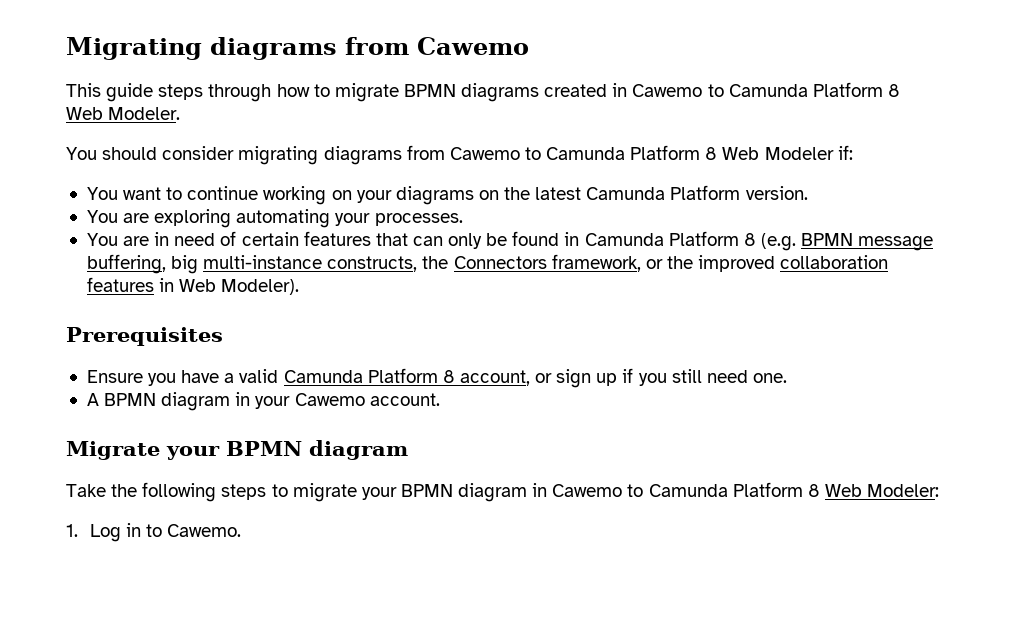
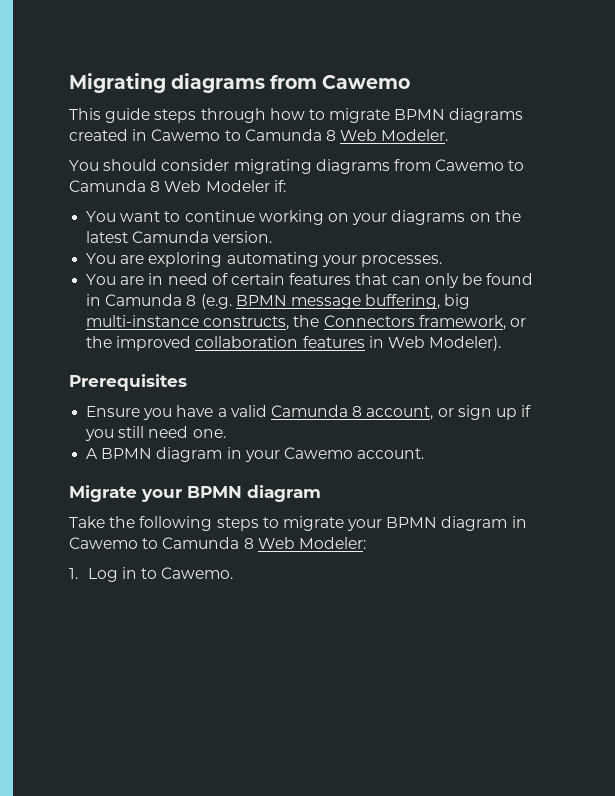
- This guide steps through how to migrate BPMN diagrams created in Cawemo to Camunda Platform 8 Web Modeler.
+ This guide steps through how to migrate BPMN diagrams created in Cawemo to Camunda 8 Web Modeler.
- You should consider migrating diagrams from Cawemo to Camunda Platform 8 Web Modeler if:
+ You should consider migrating diagrams from Cawemo to Camunda 8 Web Modeler if:
- You want to continue working on your diagrams on the latest Camunda Platform version.
+ You want to continue working on your diagrams on the latest Camunda version.
- You are in need of certain features that can only be found in Camunda Platform 8 (e.g. BPMN message buffering, big multi-instance constructs, the Connectors framework, or the improved collaboration features in Web Modeler).
+ You are in need of certain features that can only be found in Camunda 8 (e.g. BPMN message buffering, big multi-instance constructs, the Connectors framework, or the improved collaboration features in Web Modeler).
- Ensure you have a valid Camunda Platform 8 account, or sign up if you still need one.
+ Ensure you have a valid Camunda 8 account, or sign up if you still need one.
- Take the following steps to migrate your BPMN diagram in Cawemo to Camunda Platform 8 Web Modeler:
+ Take the following steps to migrate your BPMN diagram in Cawemo to Camunda 8 Web Modeler:

